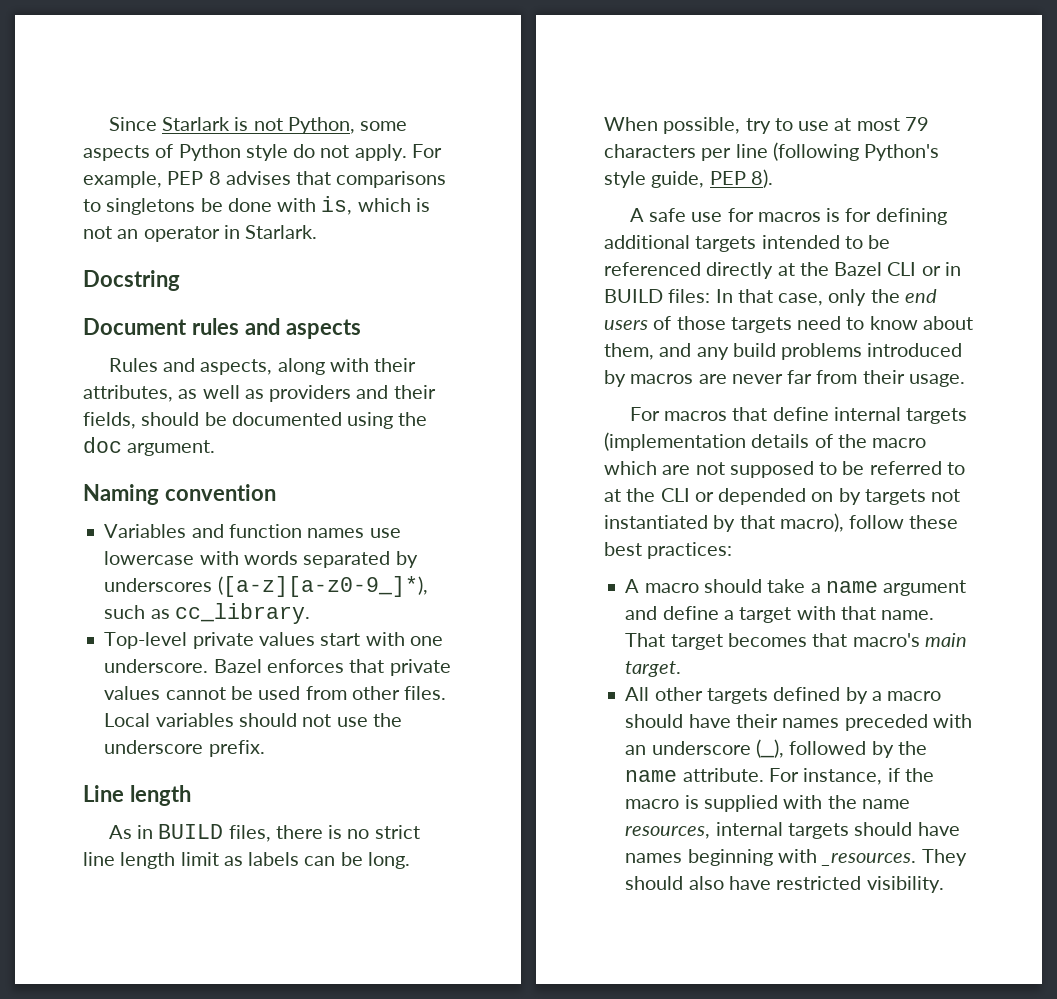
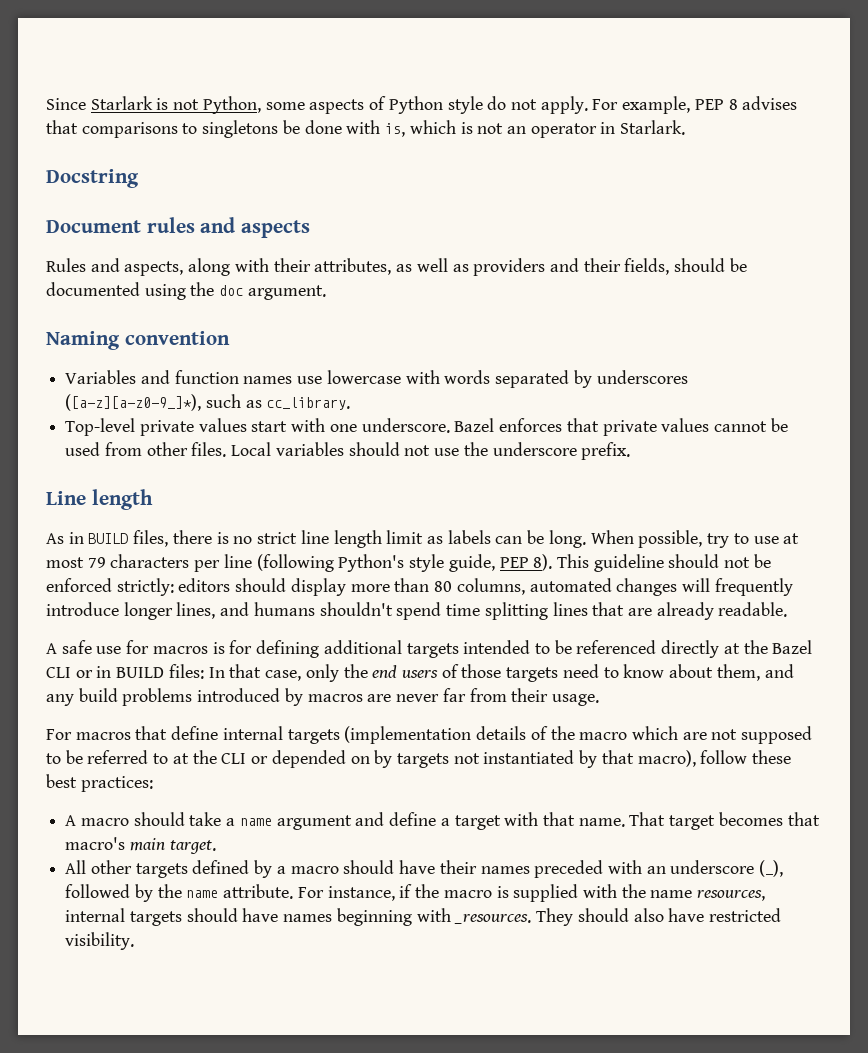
+ This guideline should not be enforced strictly: editors should display more than 80 columns, automated changes will frequently introduce longer lines, and humans shouldn't spend time splitting lines that are already readable.

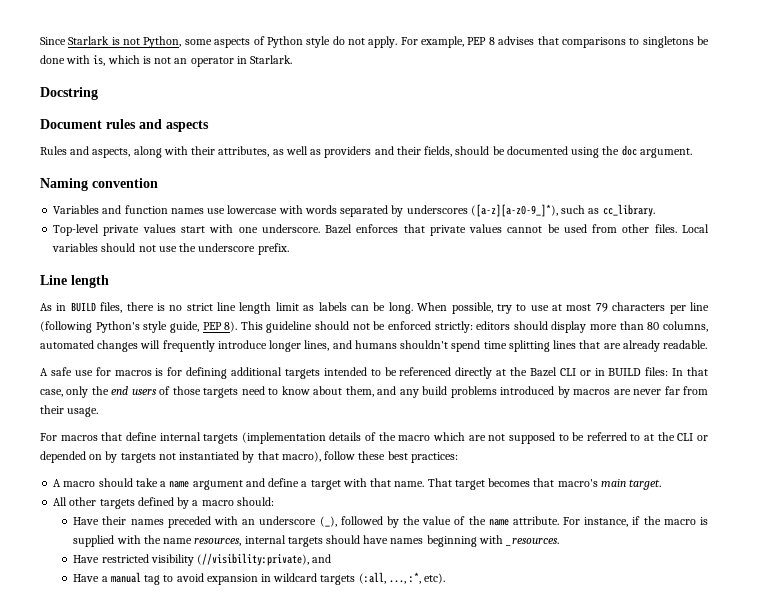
- All other targets defined by a macro should have their names preceded with an underscore (_), followed by the name attribute.
+ All other targets defined by a macro should:
+ Have their names preceded with an underscore (_), followed by the value of the name attribute.
- For instance, if the macro is supplied with the name resources, internal targets should have names beginning with _resources. They should also have restricted visibility.
+ For instance, if the macro is supplied with the name resources, internal targets should have names beginning with _resources.
+ Have restricted visibility (//visibility:private), and
+ Have a manual tag to avoid expansion in wildcard targets (:all, ..., :*, etc).

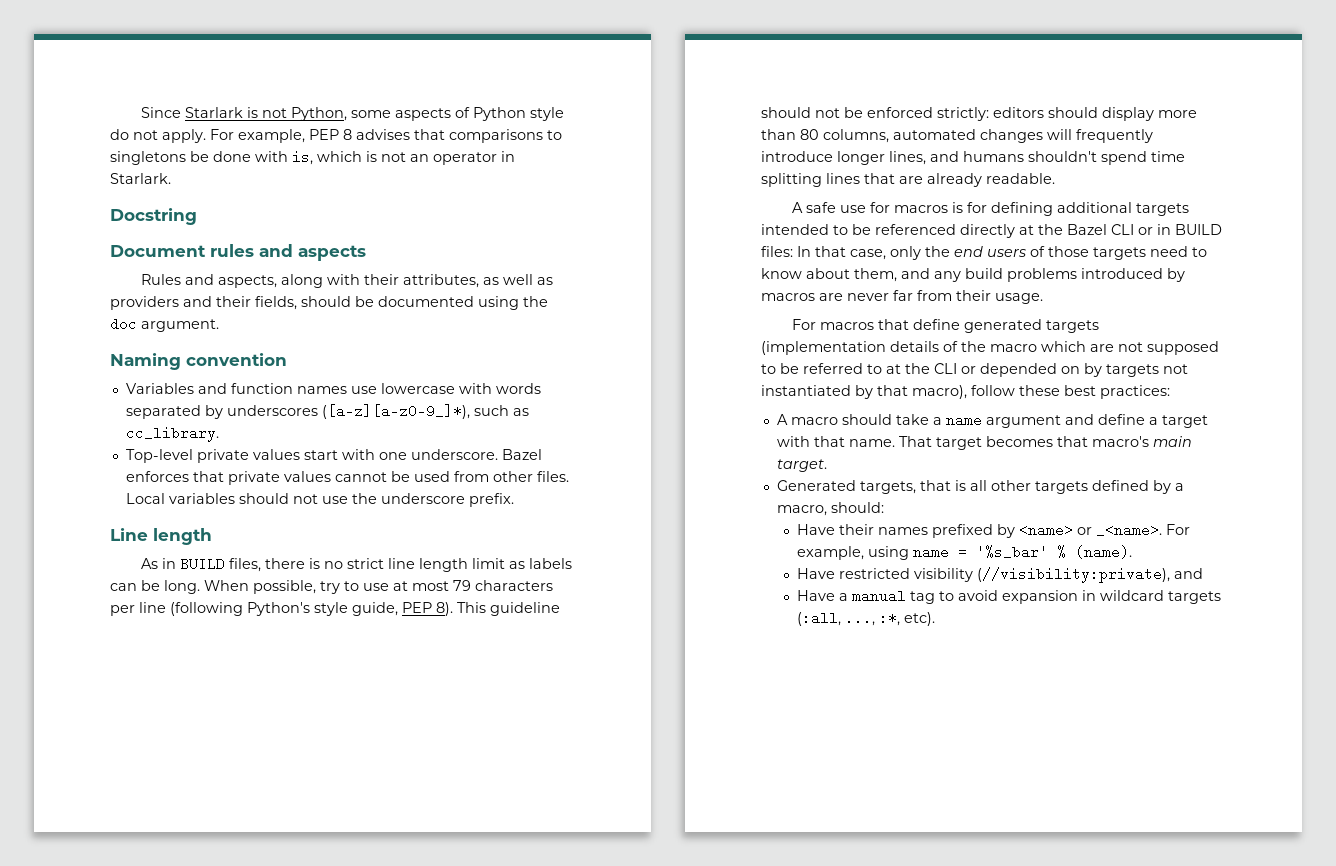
- For macros that define internal targets (implementation details of the macro which are not supposed to be referred to at the CLI or depended on by targets not instantiated by that macro), follow these best practices:
+ For macros that define generated targets (implementation details of the macro which are not supposed to be referred to at the CLI or depended on by targets not instantiated by that macro), follow these best practices:
- All other targets defined by a macro should:
+ Generated targets, that is all other targets defined by a macro, should:
- Have their names preceded with an underscore (_), followed by the value of the name attribute. For instance, if the macro is supplied with the name resources, internal targets should have names beginning with _resources.
+ Have their names prefixed by <name> or _<name>. For example, using name = '%s_bar' % (name).

